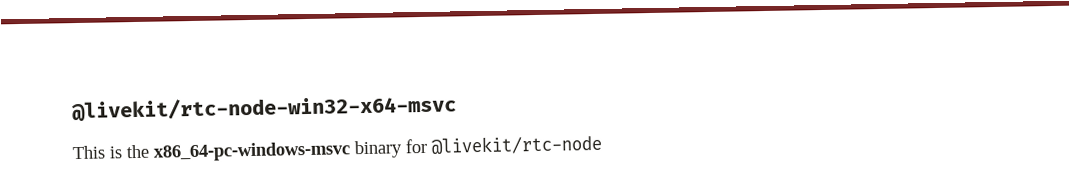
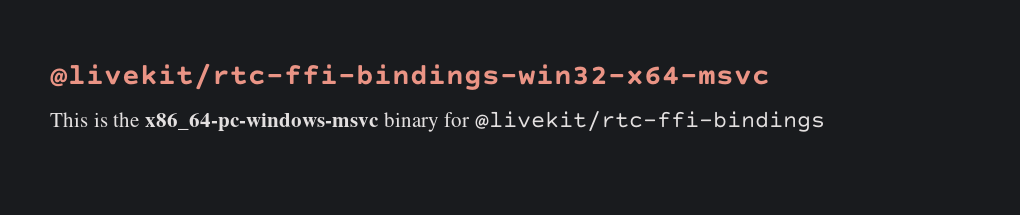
- @livekit/rtc-node-win32-x64-msvc
+ @livekit/rtc-ffi-bindings-win32-x64-msvc
- This is the x86_64-pc-windows-msvc binary for @livekit/rtc-node
+ This is the x86_64-pc-windows-msvc binary for @livekit/rtc-ffi-bindings

